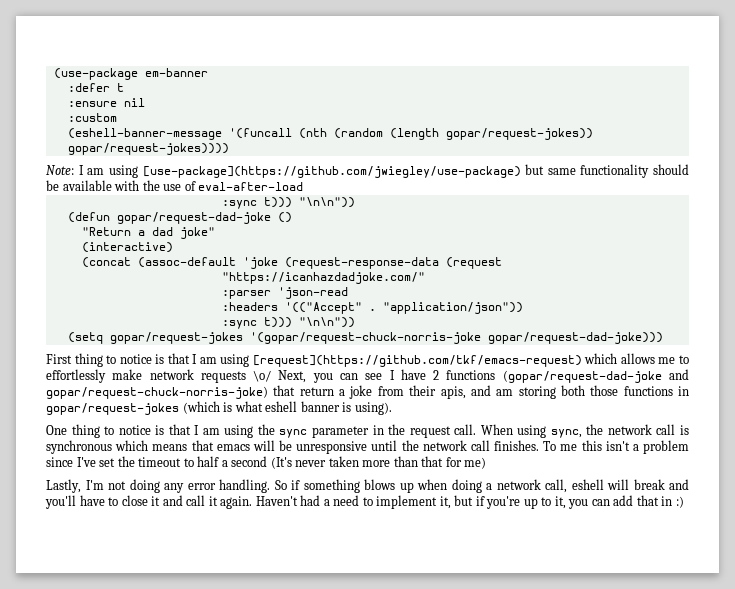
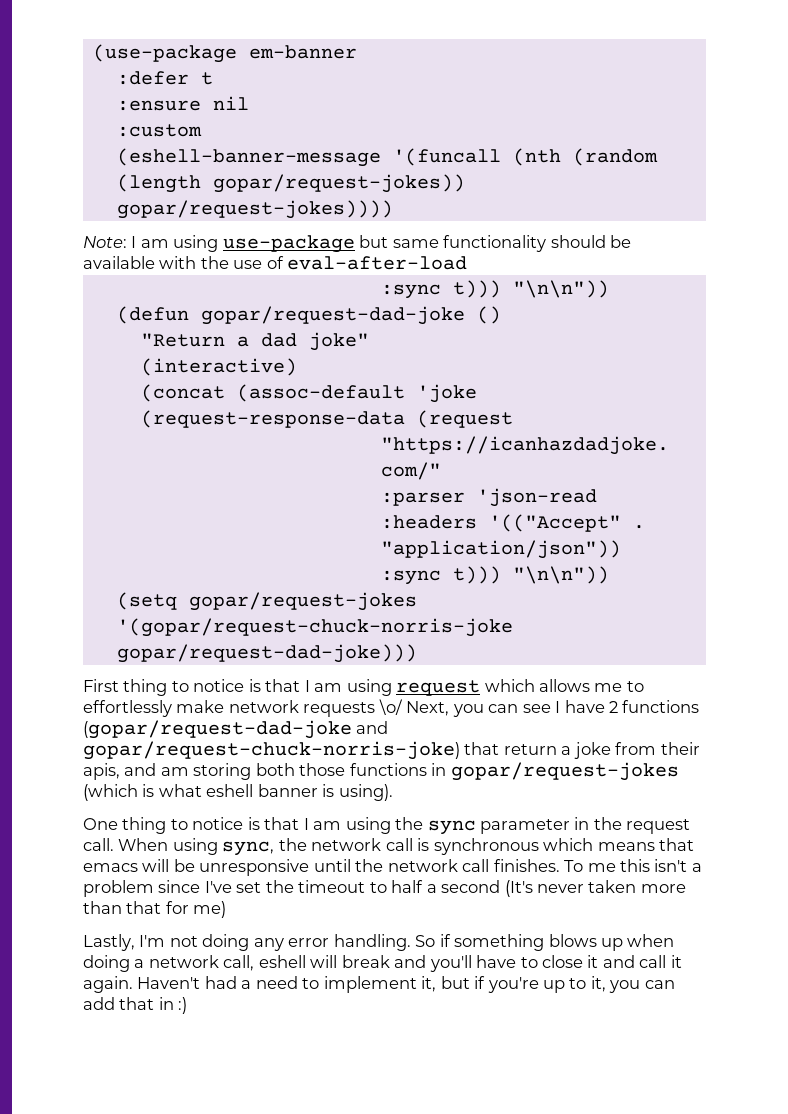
- Note: I am using [use-package](https://github.com/jwiegley/use-package) but same functionality should be available with the use of eval-after-load
+ Note: I am using use-package but same functionality should be available with the use of eval-after-load
- First thing to notice is that I am using [request](https://github.com/tkf/emacs-request) which allows me to effortlessly make network requests \o/ Next, you can see I have 2 functions (gopar/request-dad-joke and gopar/request-chuck-norris-joke) that return a joke from their apis, and am storing both those functions in gopar/request-jokes (which is what eshell banner is using).
+ First thing to notice is that I am using request which allows me to effortlessly make network requests \o/ Next, you can see I have 2 functions (gopar/request-dad-joke and gopar/request-chuck-norris-joke) that return a joke from their apis, and am storing both those functions in gopar/request-jokes (which is what eshell banner is using).

